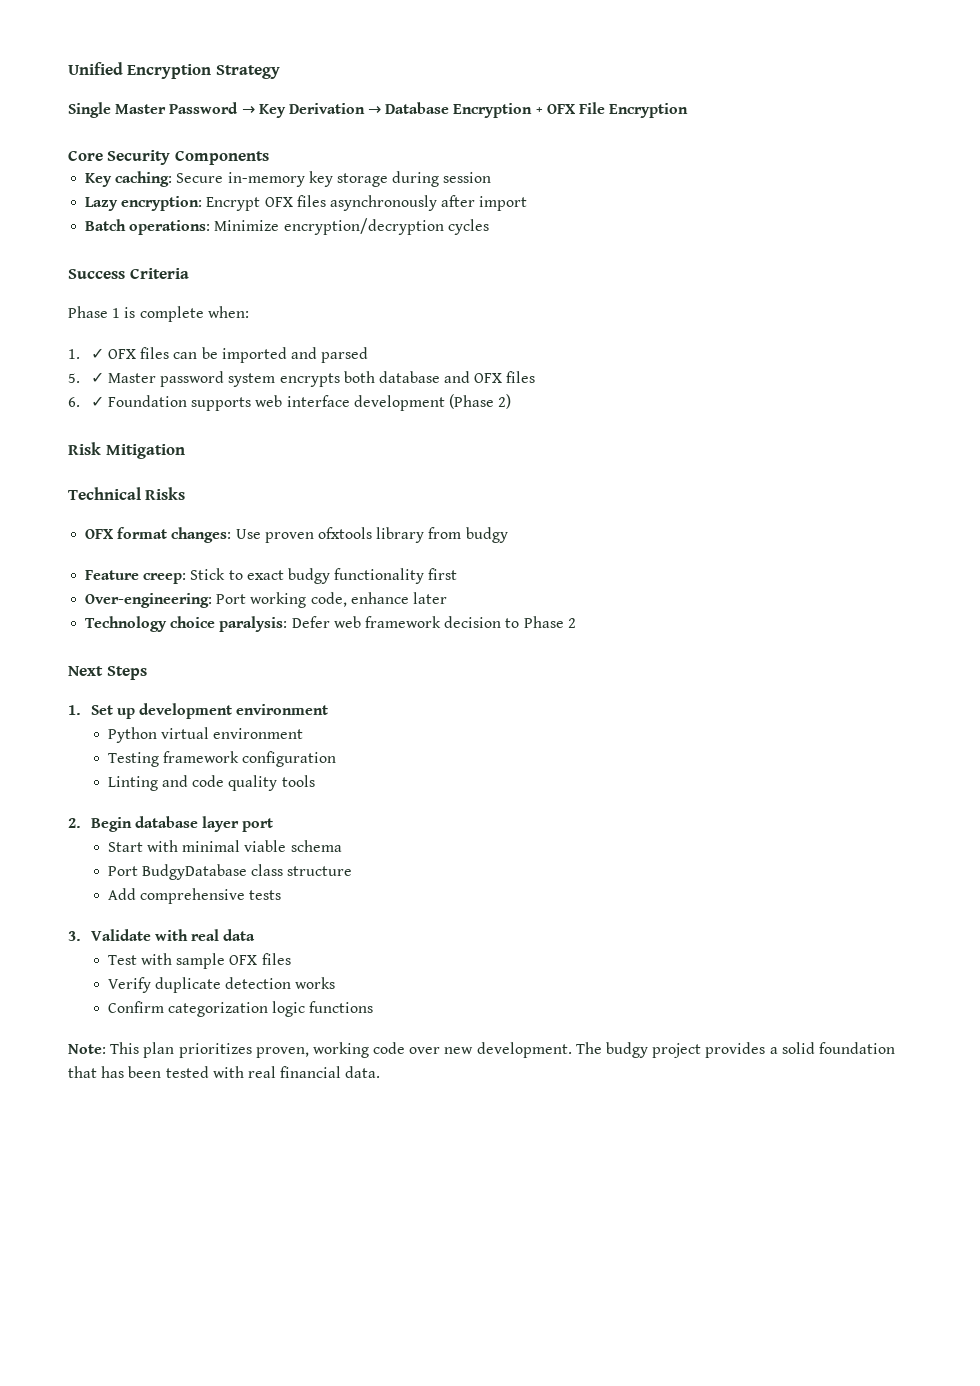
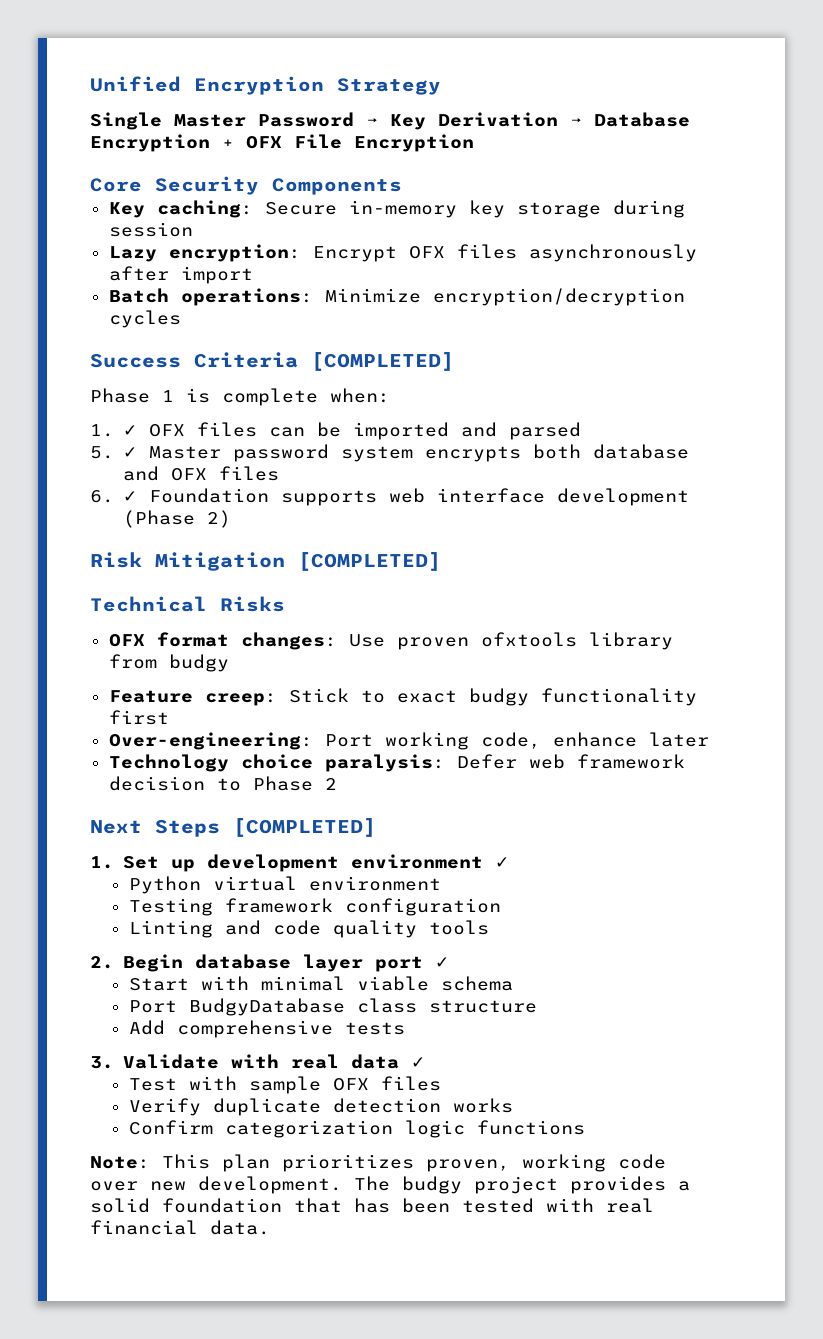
- Success Criteria
+ Success Criteria [COMPLETED]
- Risk Mitigation
+ Risk Mitigation [COMPLETED]
- Next Steps
+ Next Steps [COMPLETED]
- 1. Set up development environment
+ 1. Set up development environment ✓
- 2. Begin database layer port
+ 2. Begin database layer port ✓
- 3. Validate with real data
+ 3. Validate with real data ✓

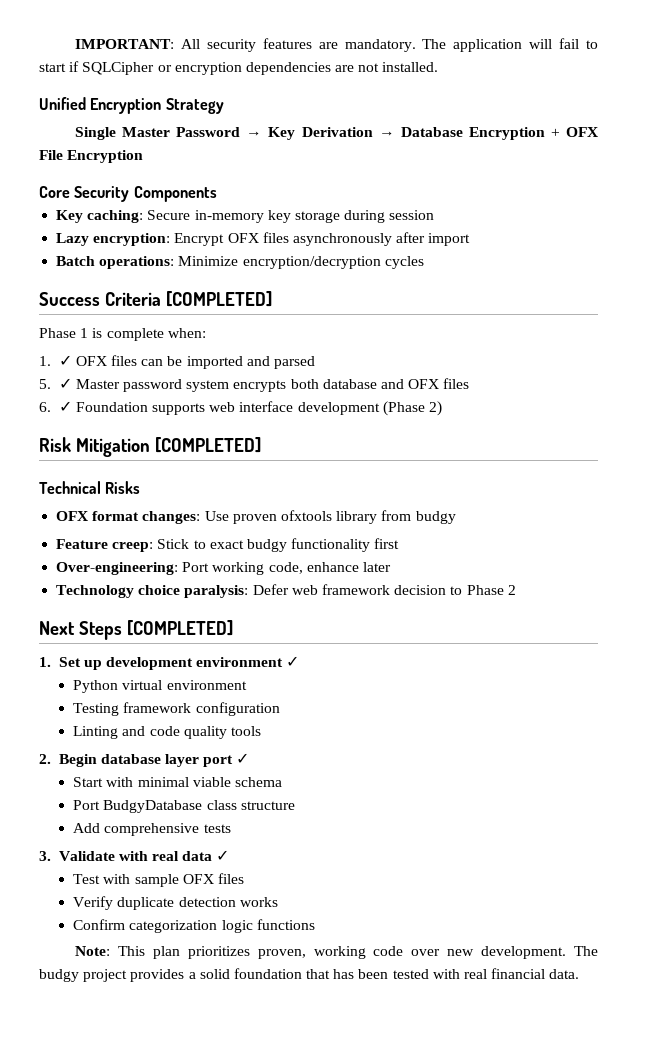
+ IMPORTANT: All security features are mandatory. The application will fail to start if SQLCipher or encryption dependencies are not installed.

